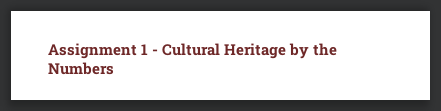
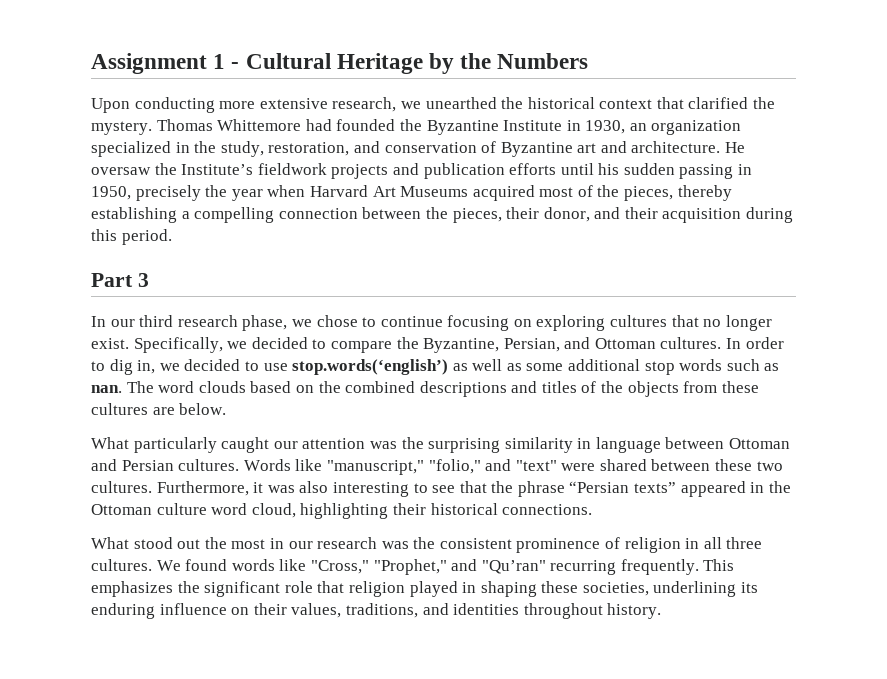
+ Upon conducting more extensive research, we unearthed the historical context that clarified the mystery. Thomas Whittemore had founded the Byzantine Institute in 1930, an organization specialized in the study, restoration, and conservation of Byzantine art and architecture. He oversaw the Institute’s fieldwork projects and publication efforts until his sudden passing in 1950, precisely the year when Harvard Art Museums acquired most of the pieces, thereby establishing a compelling connection between the pieces, their donor, and their acquisition during this period.
+ Part 3
+ In our third research phase, we chose to continue focusing on exploring cultures that no longer exist. Specifically, we decided to compare the Byzantine, Persian, and Ottoman cultures. In order to dig in, we decided to use stop.words(‘english’) as well as some additional stop words such as nan. The word clouds based on the combined descriptions and titles of the objects from these cultures are below.
+ What particularly caught our attention was the surprising similarity in language between Ottoman and Persian cultures. Words like "manuscript," "folio," and "text" were shared between these two cultures. Furthermore, it was also interesting to see that the phrase “Persian texts” appeared in the Ottoman culture word cloud, highlighting their historical connections.
+ What stood out the most in our research was the consistent prominence of religion in all three cultures. We found words like "Cross," "Prophet," and "Qu’ran" recurring frequently. This emphasizes the significant role that religion played in shaping these societies, underlining its enduring influence on their values, traditions, and identities throughout history.

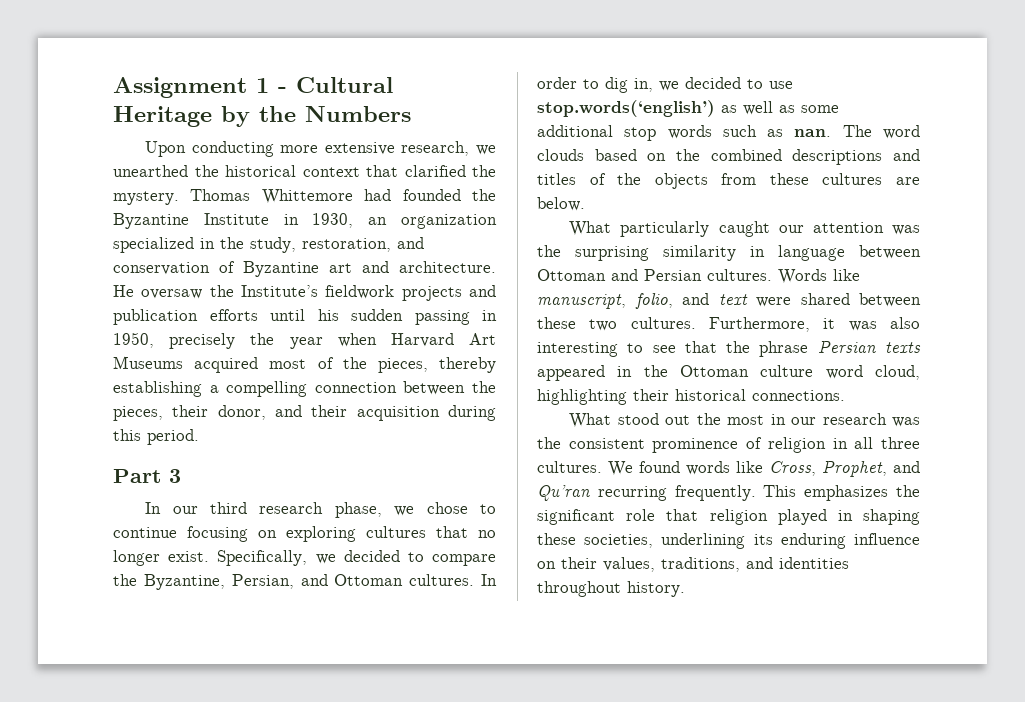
- Words like "manuscript," "folio," and "text" were shared between these two cultures.
+ Words like manuscript, folio, and text were shared between these two cultures.
- Furthermore, it was also interesting to see that the phrase “Persian texts” appeared in the Ottoman culture word cloud, highlighting their historical connections.
+ Furthermore, it was also interesting to see that the phrase Persian texts appeared in the Ottoman culture word cloud, highlighting their historical connections.
- We found words like "Cross," "Prophet," and "Qu’ran" recurring frequently.
+ We found words like Cross, Prophet, and Qu’ran recurring frequently.

